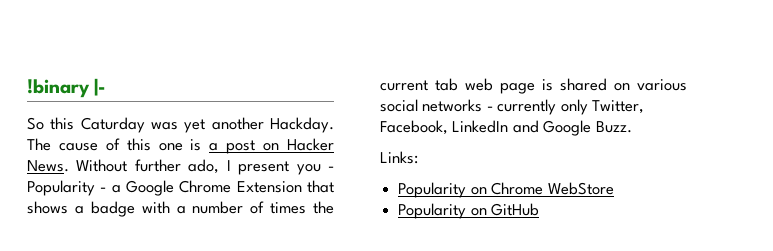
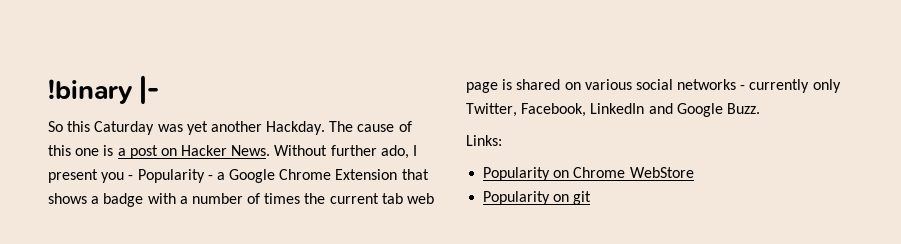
- Popularity on GitHub
+ Popularity on git

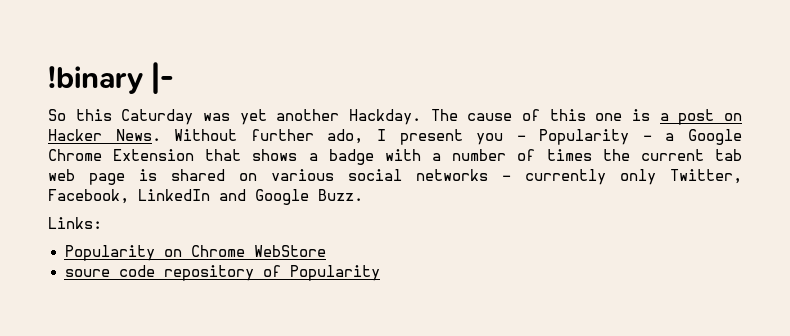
- Popularity on git
+ soure code repository of Popularity

